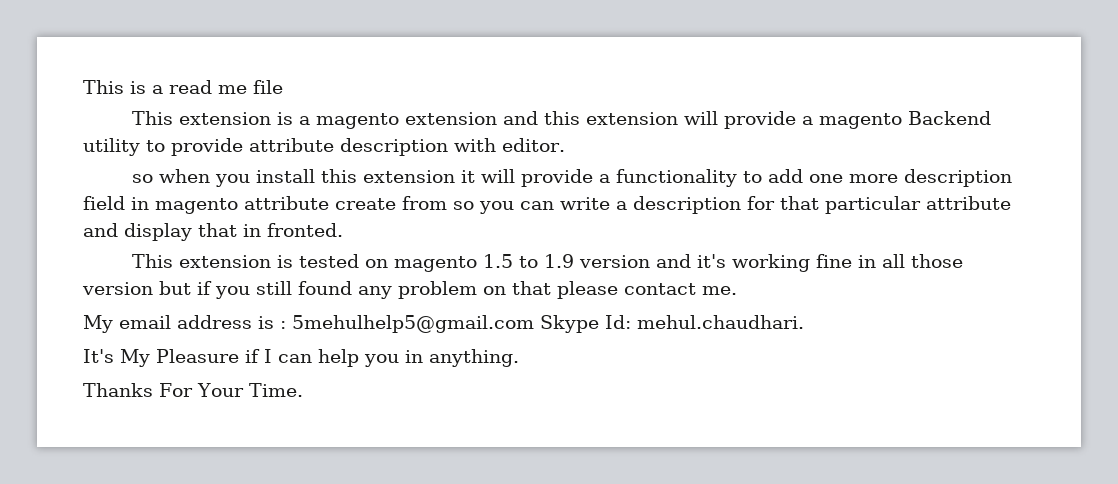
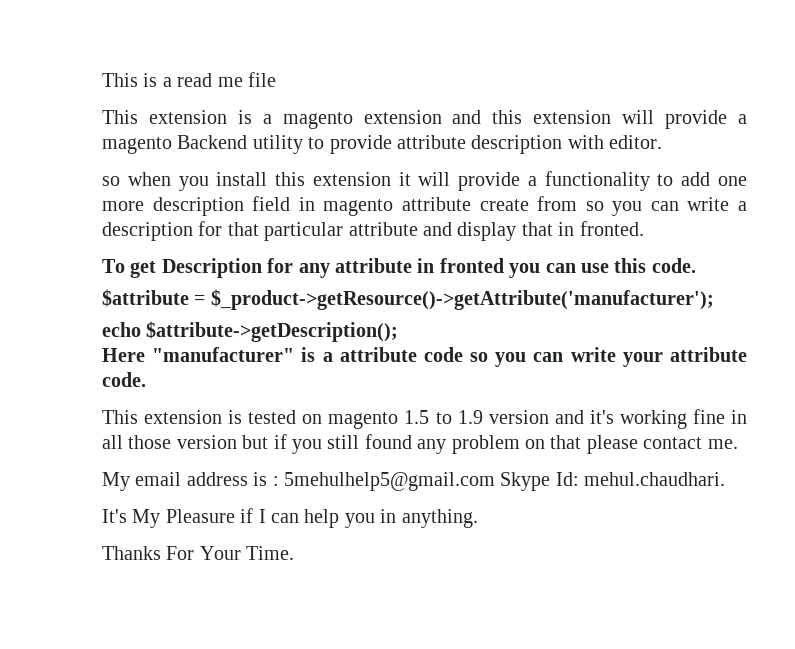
+ To get Description for any attribute in fronted you can use this code.
+ $attribute = $_product->getResource()->getAttribute('manufacturer');
+ echo $attribute->getDescription();
+ Here "manufacturer" is a attribute code so you can write your attribute code.

